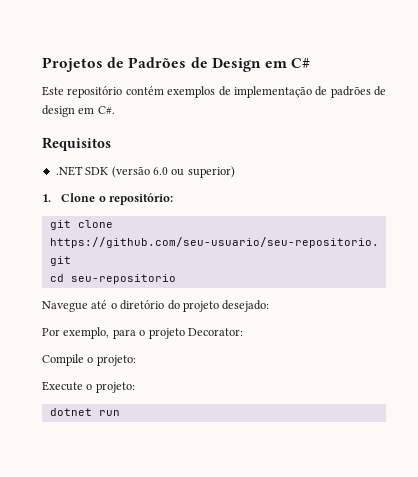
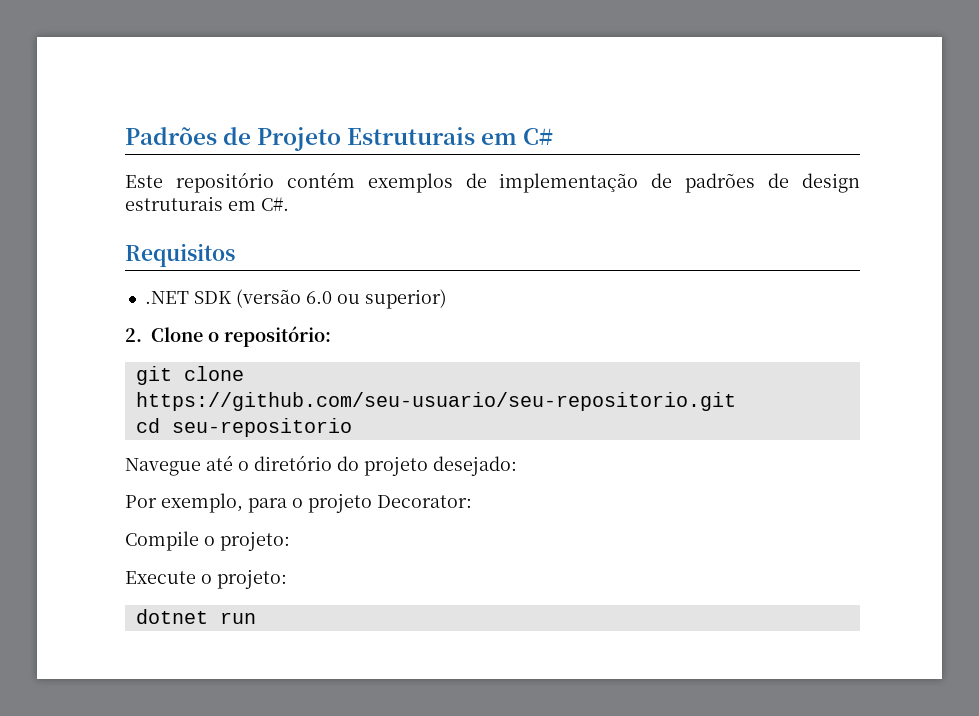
- Projetos de Padrões de Design em C#
+ Padrões de Projeto Estruturais em C#
- Este repositório contém exemplos de implementação de padrões de design em C#.
+ Este repositório contém exemplos de implementação de padrões de design estruturais em C#.
- 1. Clone o repositório:
+ 2. Clone o repositório:

